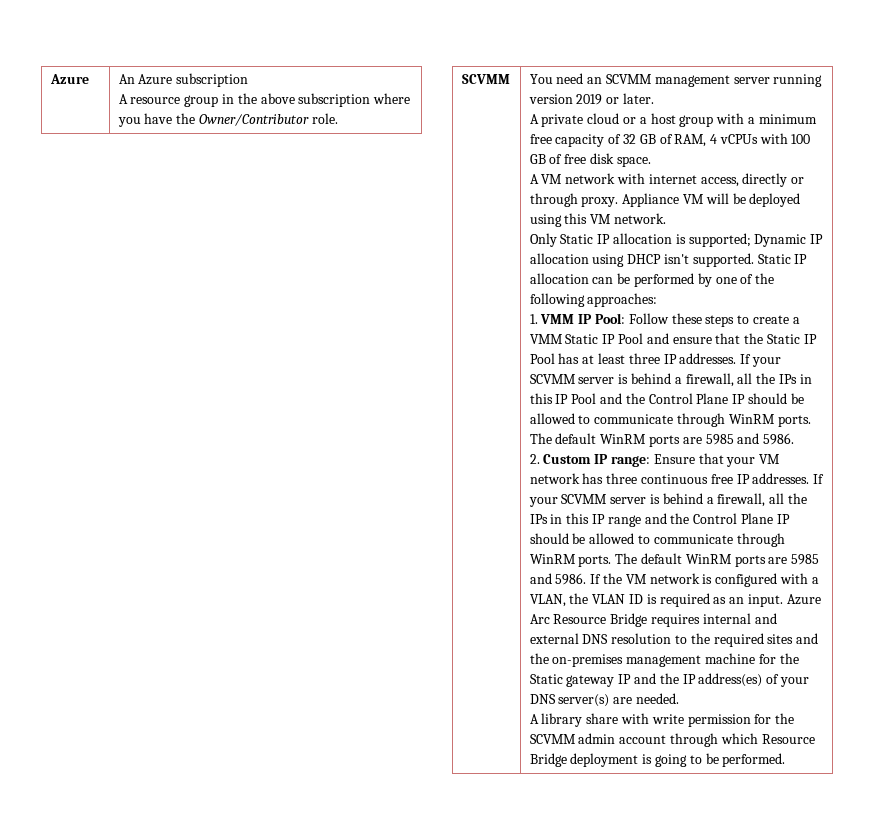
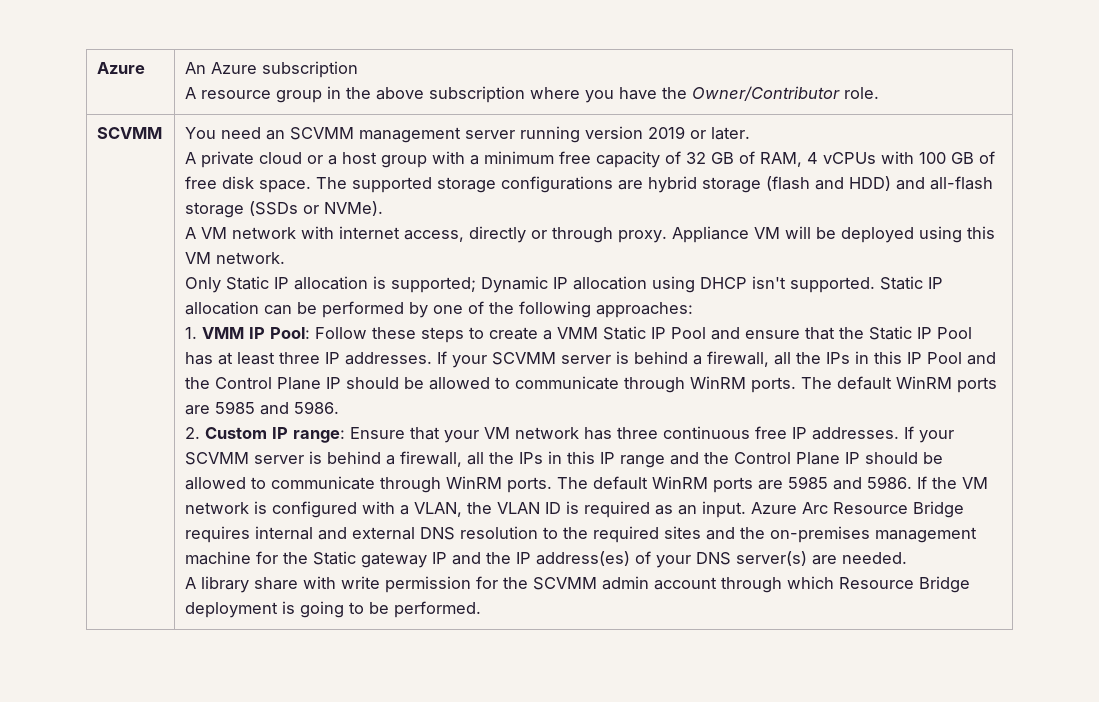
+ The supported storage configurations are hybrid storage (flash and HDD) and all-flash storage (SSDs or NVMe).

